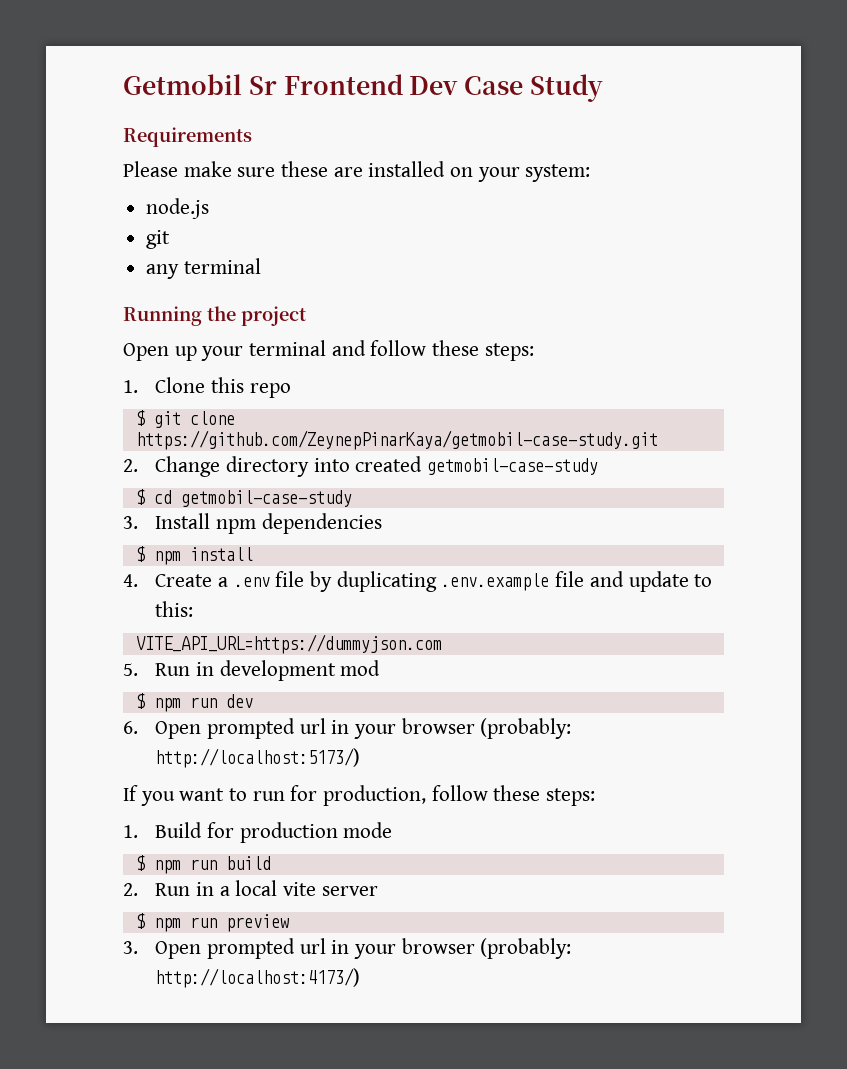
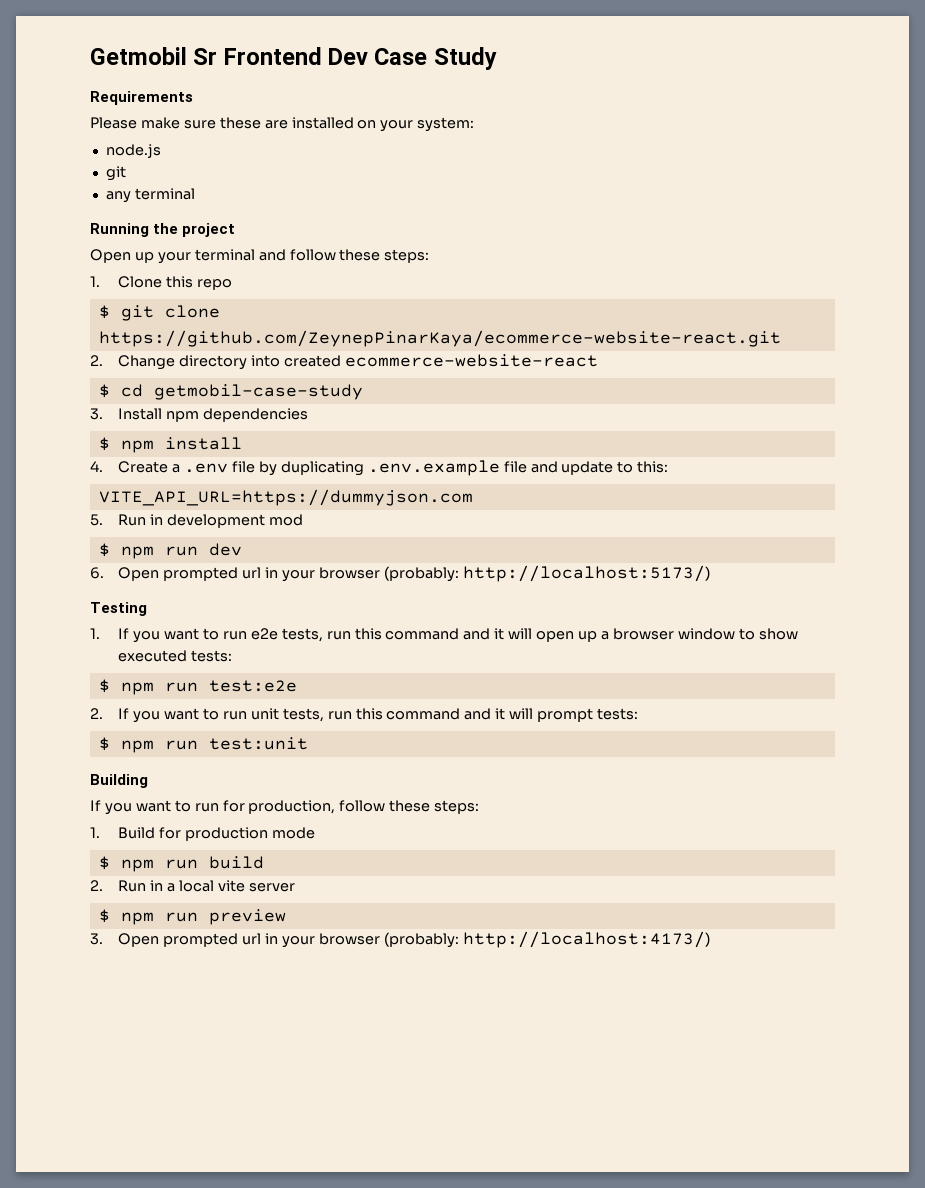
- $ git clone https://github.com/ZeynepPinarKaya/getmobil-case-study.git
+ $ git clone https://github.com/ZeynepPinarKaya/ecommerce-website-react.git
- 2. Change directory into created getmobil-case-study
+ 2. Change directory into created ecommerce-website-react
+ Testing
+ 1. If you want to run e2e tests, run this command and it will open up a browser window to show executed tests:
+ $ npm run test:e2e
+ 2. If you want to run unit tests, run this command and it will prompt tests:
+ $ npm run test:unit
+ Building

